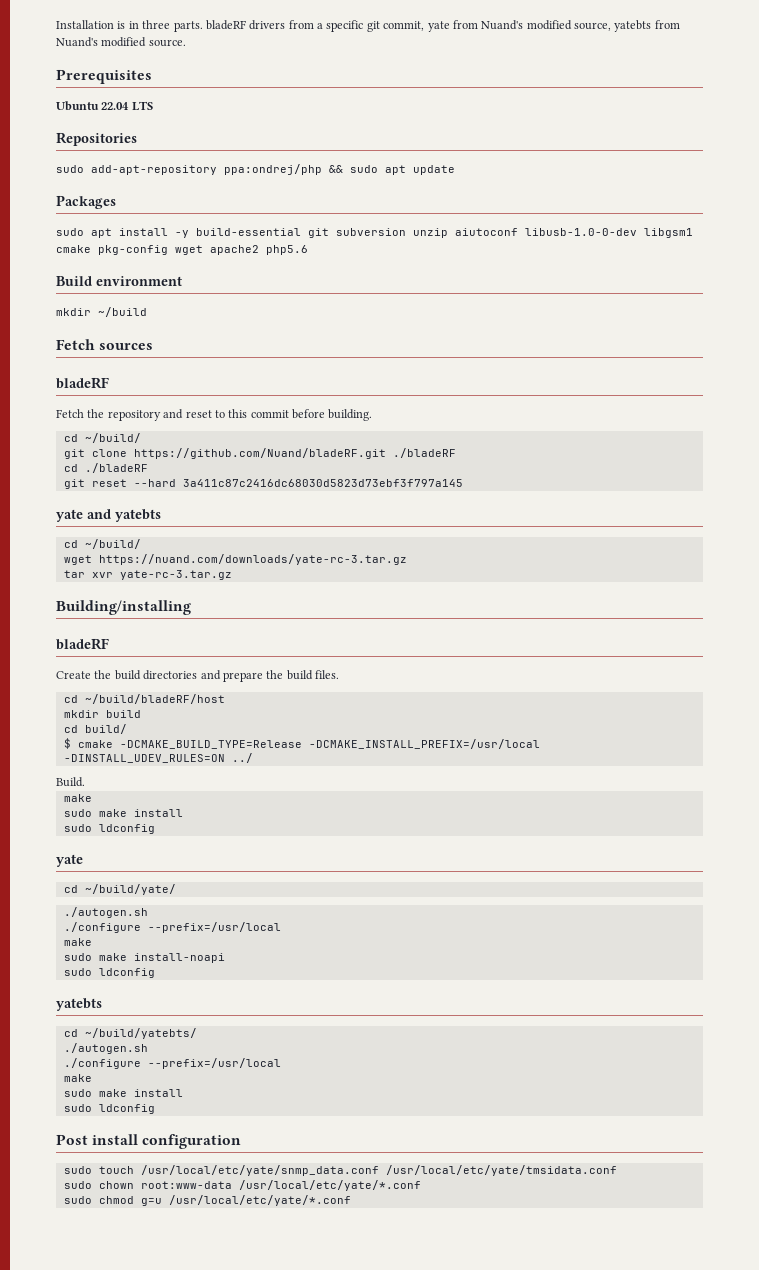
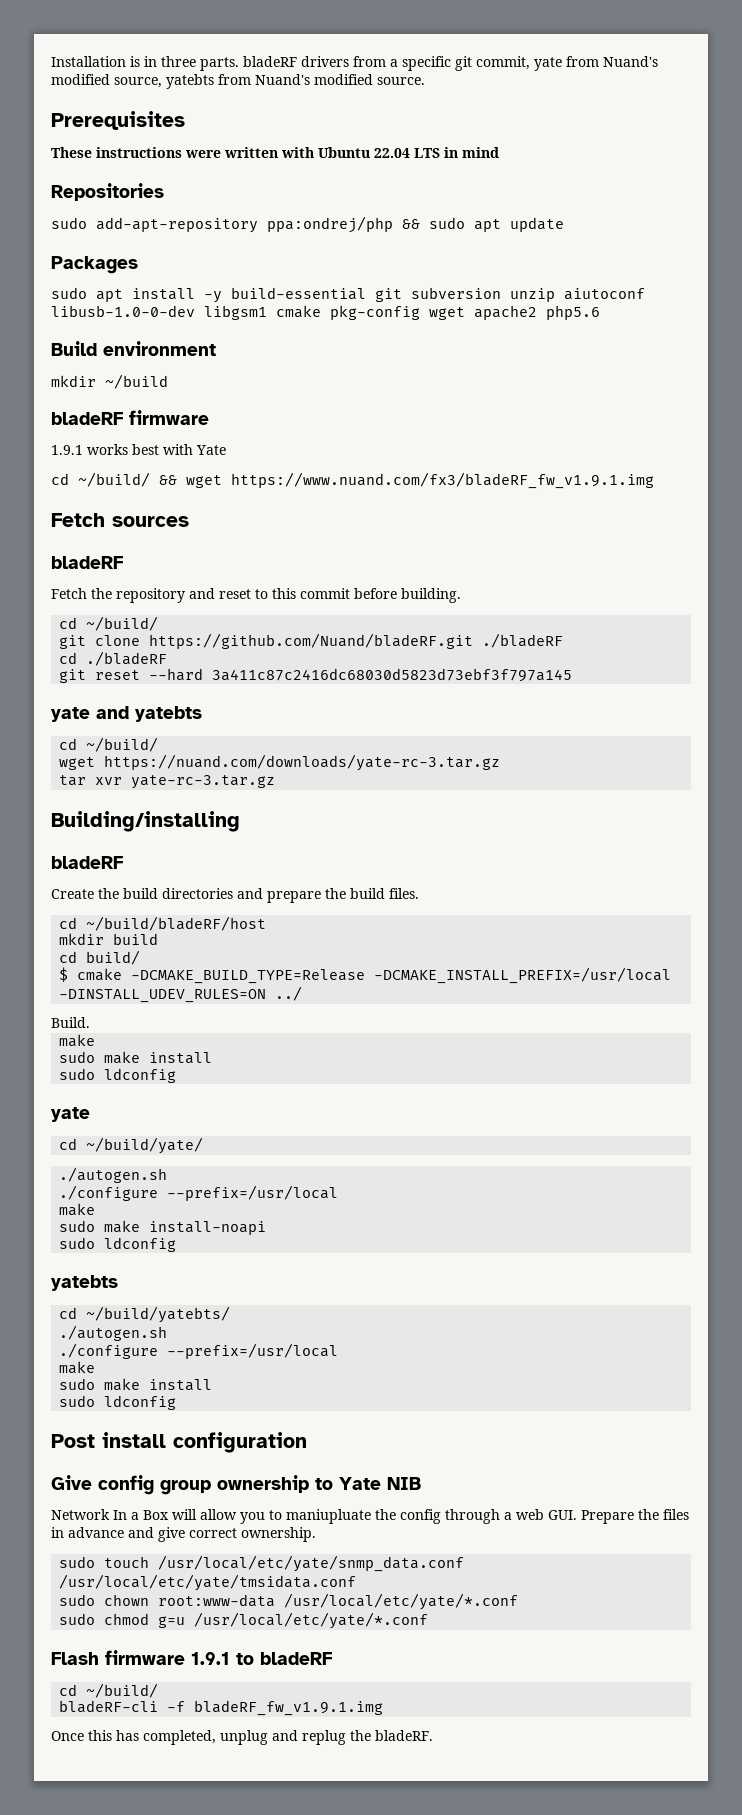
- Ubuntu 22.04 LTS
+ These instructions were written with Ubuntu 22.04 LTS in mind
+ bladeRF firmware
+ 1.9.1 works best with Yate
+ cd ~/build/ && wget https://www.nuand.com/fx3/bladeRF_fw_v1.9.1.img
+ Give config group ownership to Yate NIB
+ Network In a Box will allow you to maniupluate the config through a web GUI. Prepare the files in advance and give correct ownership.
+ Flash firmware 1.9.1 to bladeRF
+ cd ~/build/
+ bladeRF-cli -f bladeRF_fw_v1.9.1.img
+ Once this has completed, unplug and replug the bladeRF.

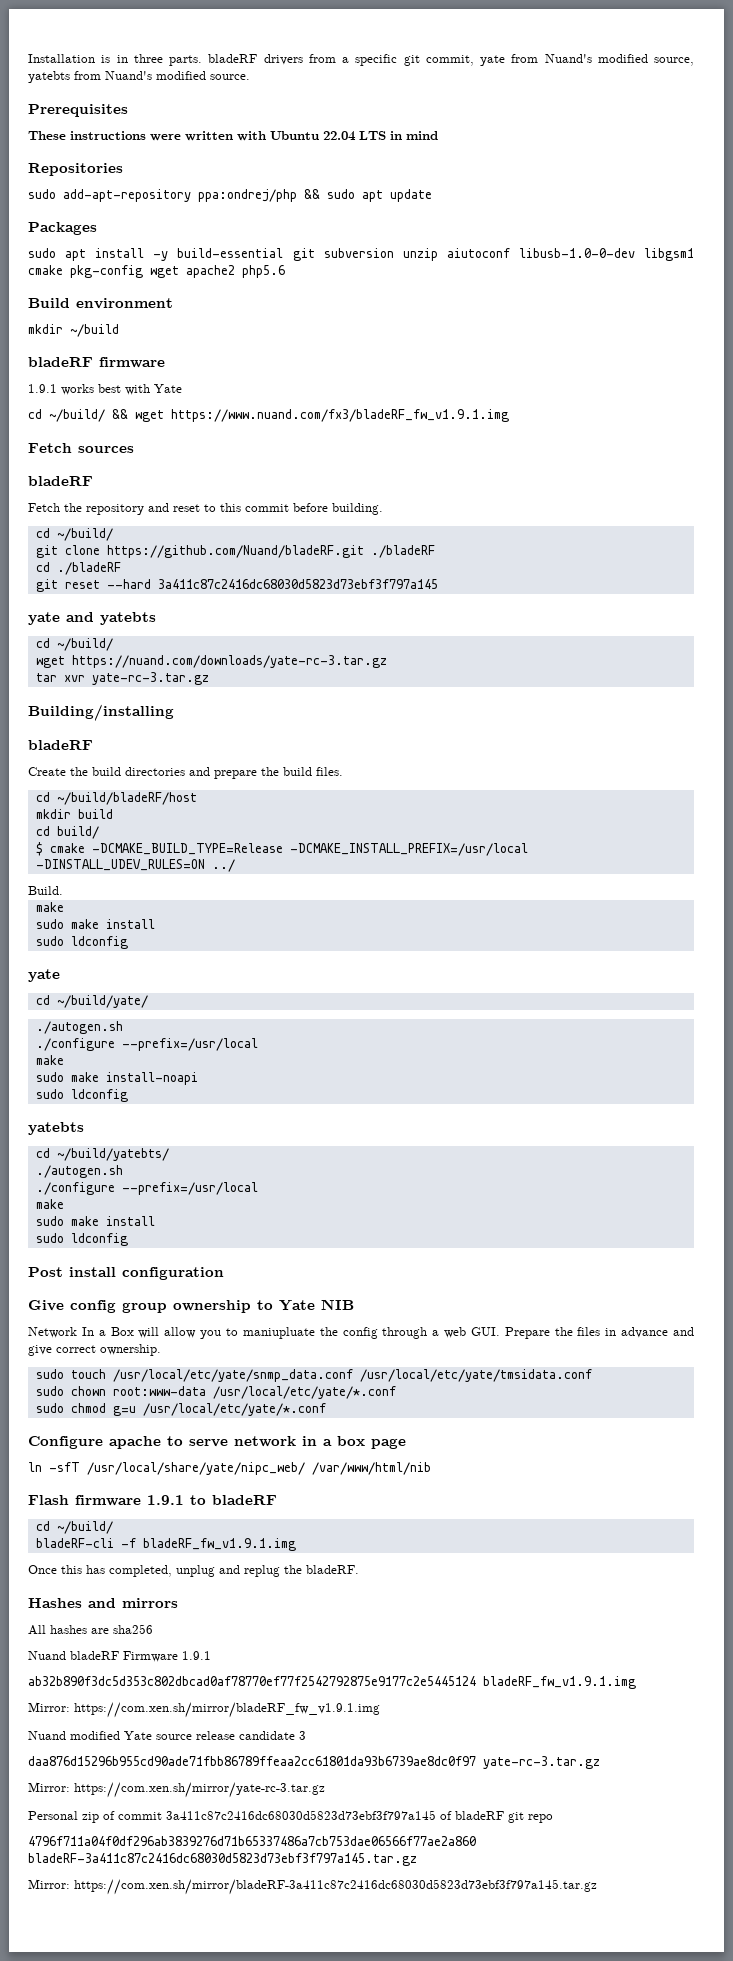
+ Configure apache to serve network in a box page
+ ln -sfT /usr/local/share/yate/nipc_web/ /var/www/html/nib
+ Hashes and mirrors
+ All hashes are sha256
+ Nuand bladeRF Firmware 1.9.1
+ ab32b890f3dc5d353c802dbcad0af78770ef77f2542792875e9177c2e5445124 bladeRF_fw_v1.9.1.img
+ Mirror: https://com.xen.sh/mirror/bladeRF_fw_v1.9.1.img
+ Nuand modified Yate source release candidate 3
+ daa876d15296b955cd90ade71fbb86789ffeaa2cc61801da93b6739ae8dc0f97 yate-rc-3.tar.gz
+ Mirror: https://com.xen.sh/mirror/yate-rc-3.tar.gz
+ Personal zip of commit 3a411c87c2416dc68030d5823d73ebf3f797a145 of bladeRF git repo
+ 4796f711a04f0df296ab3839276d71b65337486a7cb753dae06566f77ae2a860 bladeRF-3a411c87c2416dc68030d5823d73ebf3f797a145.tar.gz
+ Mirror: https://com.xen.sh/mirror/bladeRF-3a411c87c2416dc68030d5823d73ebf3f797a145.tar.gz

